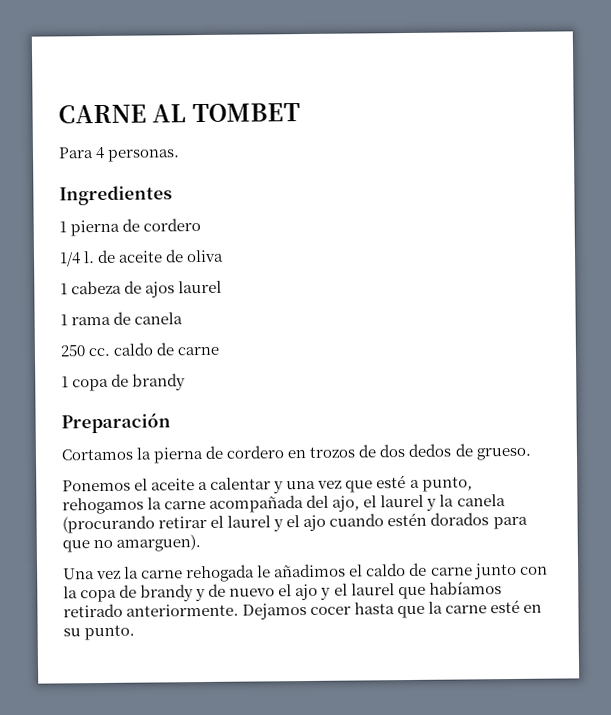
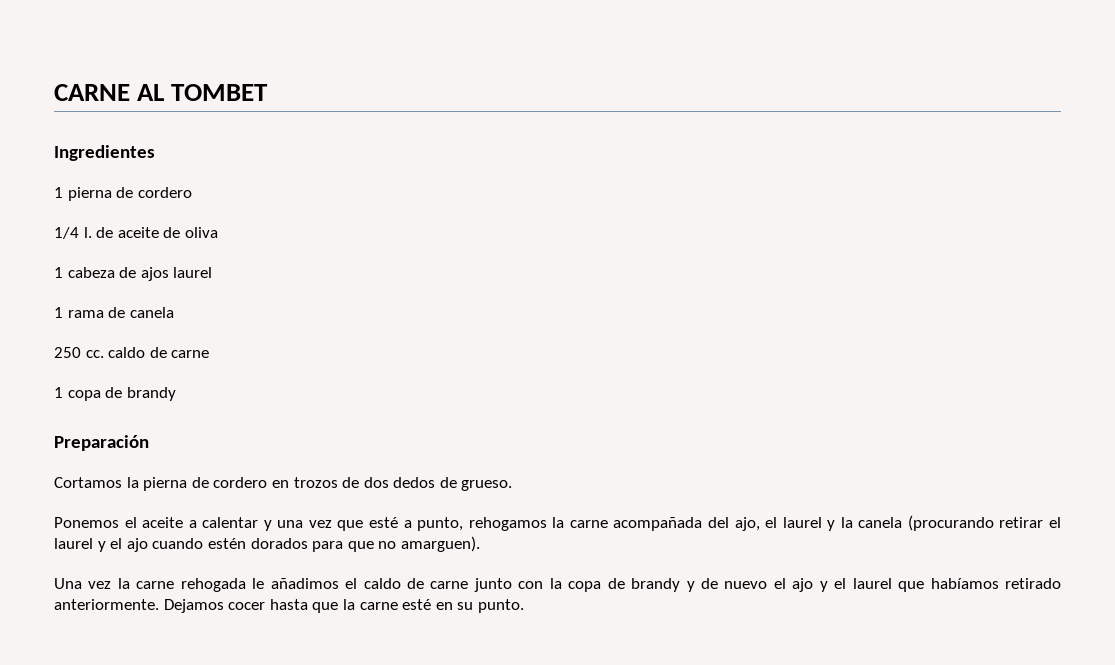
- Para 4 personas.

